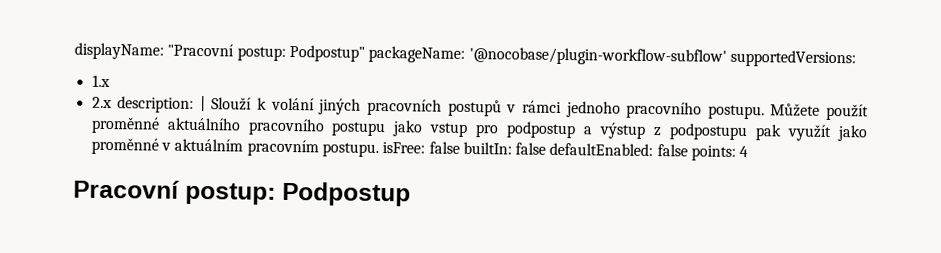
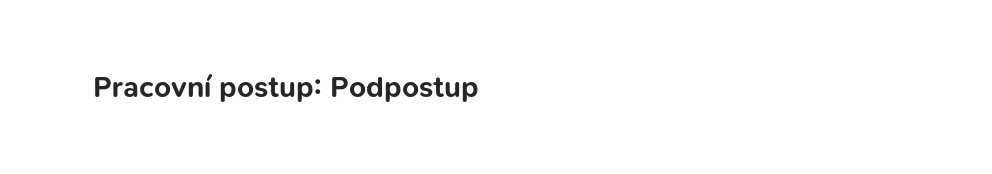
- displayName: "Pracovní postup: Podpostup" packageName: '@nocobase/plugin-workflow-subflow' supportedVersions:
- 1.x
- 2.x description: | Slouží k volání jiných pracovních postupů v rámci jednoho pracovního postupu. Můžete použít proměnné aktuálního pracovního postupu jako vstup pro podpostup a výstup z podpostupu pak využít jako proměnné v aktuálním pracovním postupu. isFree: false builtIn: false defaultEnabled: false points: 4

